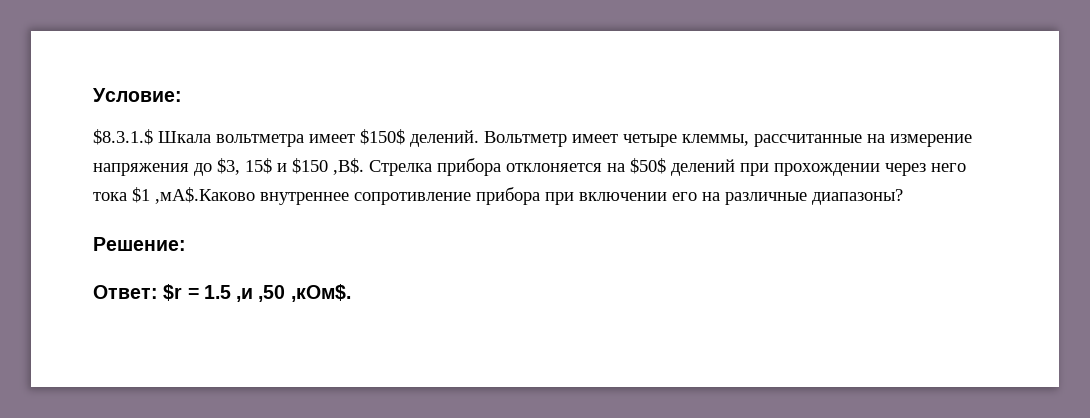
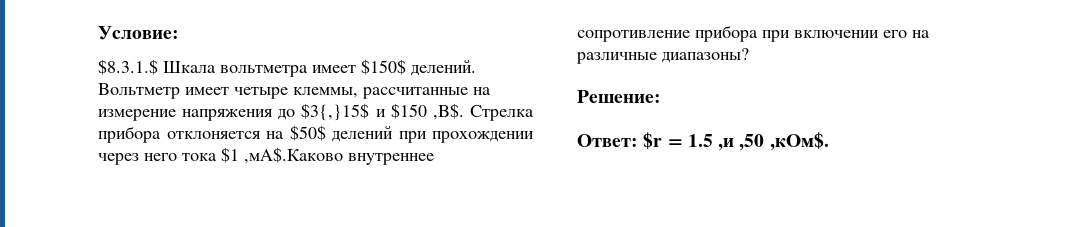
- Вольтметр имеет четыре клеммы, рассчитанные на измерение напряжения до $3, 15$ и $150 ,В$.
+ Вольтметр имеет четыре клеммы, рассчитанные на измерение напряжения до $3{,}15$ и $150 ,В$.

